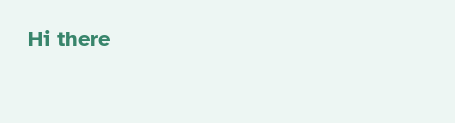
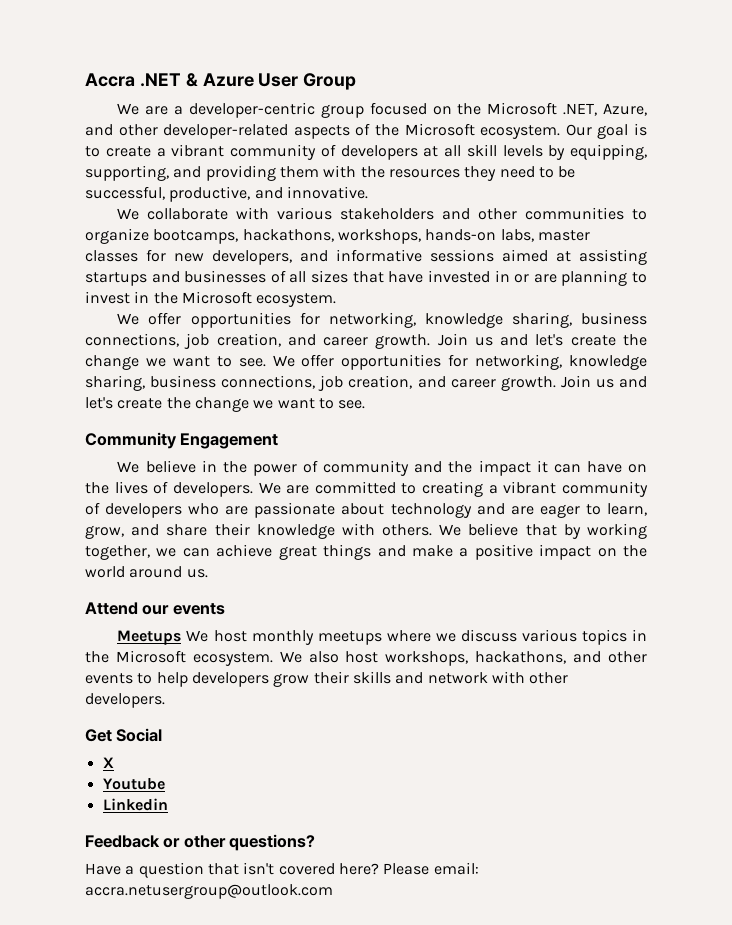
- Hi there
+ Accra .NET & Azure User Group
+ We are a developer-centric group focused on the Microsoft .NET, Azure, and other developer-related aspects of the Microsoft ecosystem. Our goal is to create a vibrant community of developers at all skill levels by equipping, supporting, and providing them with the resources they need to be successful, productive, and innovative.
+ We collaborate with various stakeholders and other communities to organize bootcamps, hackathons, workshops, hands-on labs, master classes for new developers, and informative sessions aimed at assisting startups and businesses of all sizes that have invested in or are planning to invest in the Microsoft ecosystem.
+ We offer opportunities for networking, knowledge sharing, business connections, job creation, and career growth. Join us and let's create the change we want to see. We offer opportunities for networking, knowledge sharing, business connections, job creation, and career growth. Join us and let's create the change we want to see.
+ Community Engagement
+ We believe in the power of community and the impact it can have on the lives of developers. We are committed to creating a vibrant community of developers who are passionate about technology and are eager to learn, grow, and share their knowledge with others. We believe that by working together, we can achieve great things and make a positive impact on the world around us.
+ Attend our events
+ Meetups We host monthly meetups where we discuss various topics in the Microsoft ecosystem. We also host workshops, hackathons, and other events to help developers grow their skills and network with other developers.
+ Get Social
+ X
+ Youtube
+ Linkedin
+ Feedback or other questions?
+ Have a question that isn't covered here? Please email: accra.netusergroup@outlook.com

